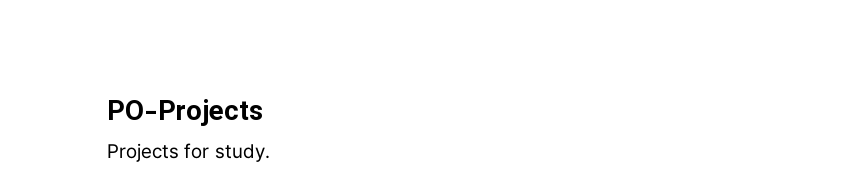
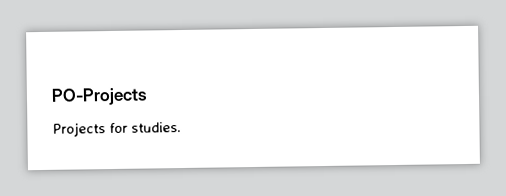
- Projects for study.
+ Projects for studies.

